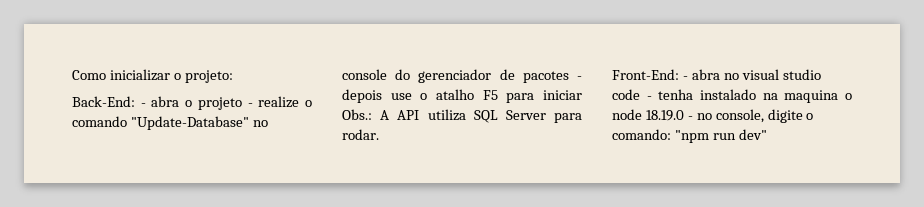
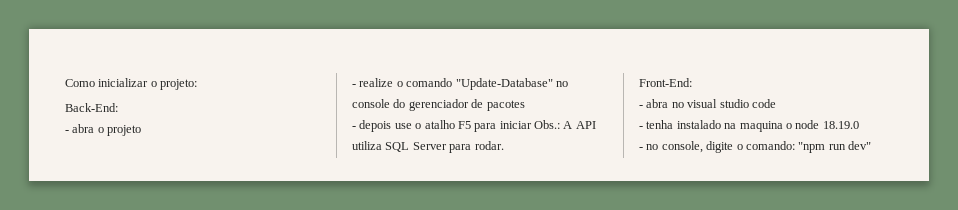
- Back-End: - abra o projeto - realize o comando "Update-Database" no console do gerenciador de pacotes - depois use o atalho F5 para iniciar Obs.: A API utiliza SQL Server para rodar.
+ Back-End:
+ - abra o projeto
+ - realize o comando "Update-Database" no console do gerenciador de pacotes
+ - depois use o atalho F5 para iniciar Obs.: A API utiliza SQL Server para rodar.
- Front-End: - abra no visual studio code - tenha instalado na maquina o node 18.19.0 - no console, digite o comando: "npm run dev"
+ Front-End:
+ - abra no visual studio code
+ - tenha instalado na maquina o node 18.19.0
+ - no console, digite o comando: "npm run dev"

